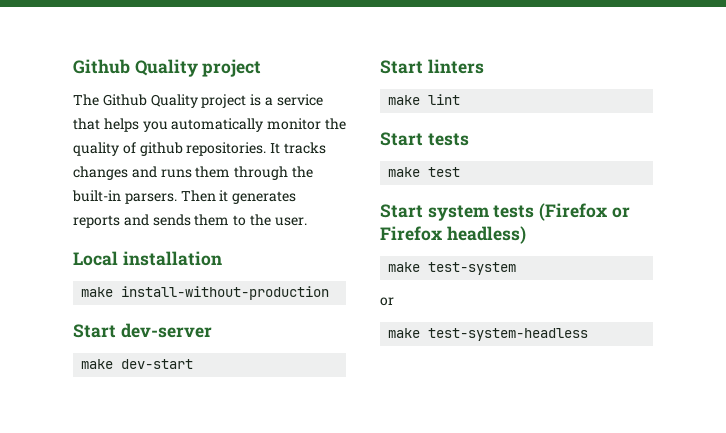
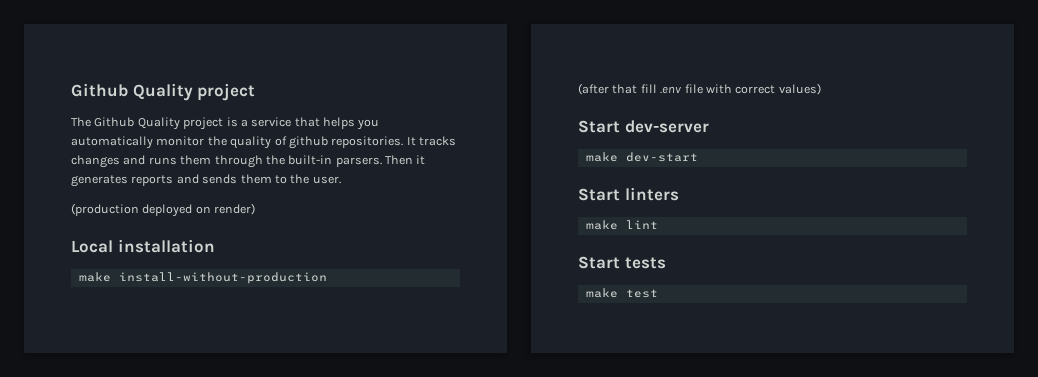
+ (production deployed on render)
+ (after that fill .env file with correct values)
- Start system tests (Firefox or Firefox headless)
- make test-system
- or
- make test-system-headless

